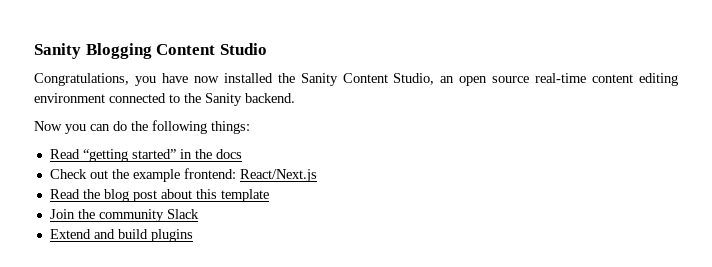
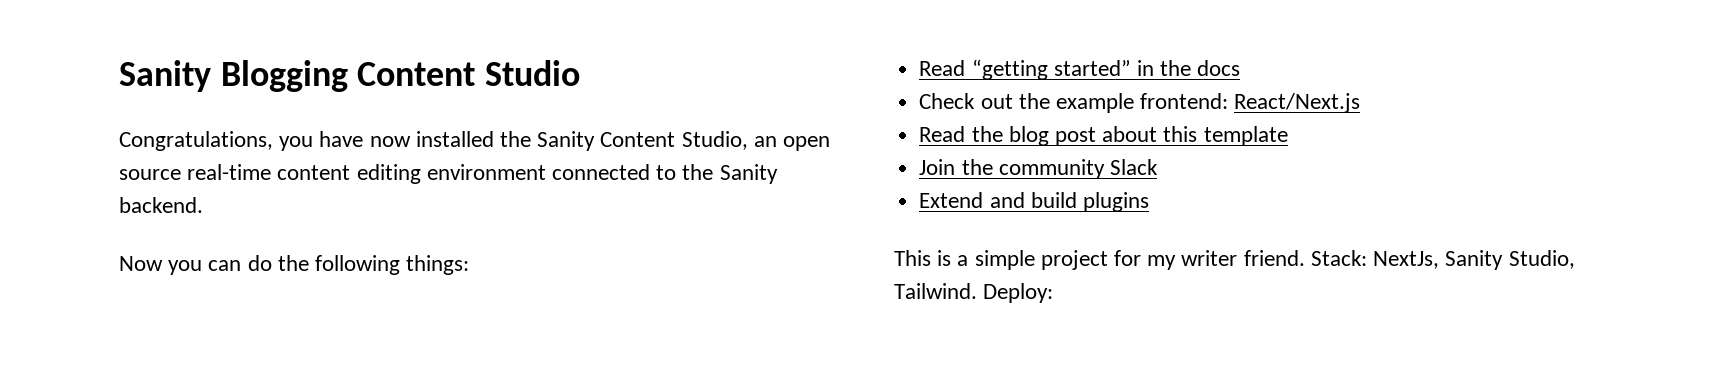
+ This is a simple project for my writer friend. Stack: NextJs, Sanity Studio, Tailwind. Deploy:

